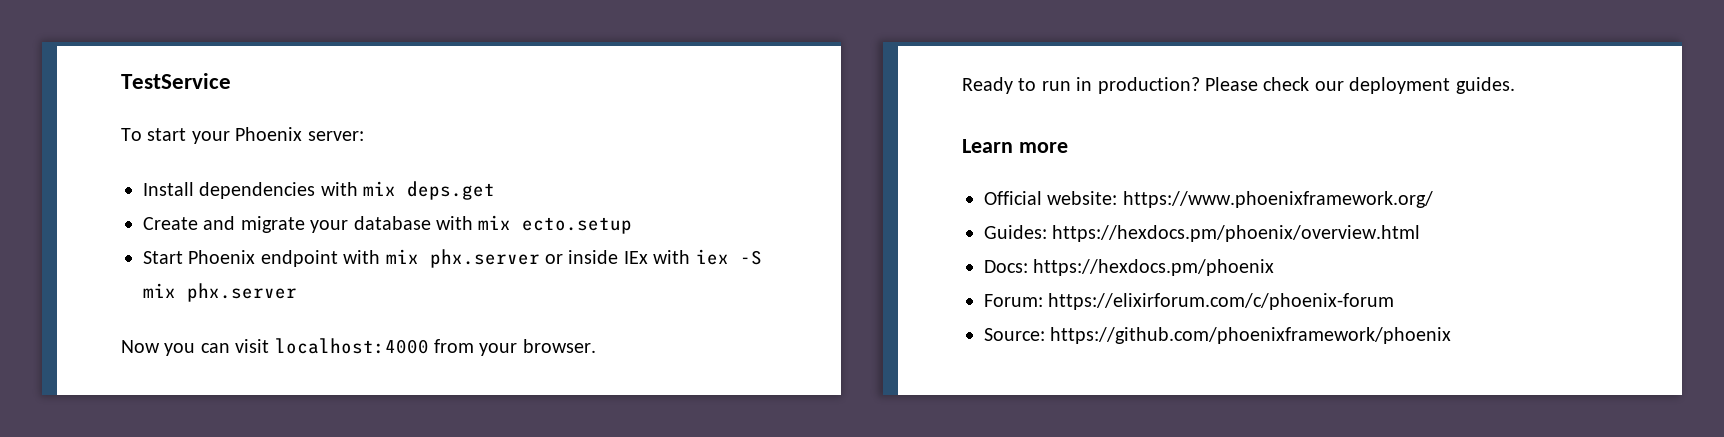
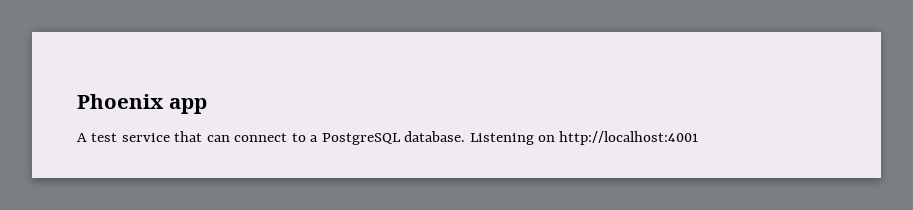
- TestService
- To start your Phoenix server:
- Install dependencies with mix deps.get
- Create and migrate your database with mix ecto.setup
- Start Phoenix endpoint with mix phx.server or inside IEx with iex -S mix phx.server
- Now you can visit localhost:4000 from your browser.
- Ready to run in production? Please check our deployment guides.
- Learn more
- Official website: https://www.phoenixframework.org/
- Guides: https://hexdocs.pm/phoenix/overview.html
- Docs: https://hexdocs.pm/phoenix
- Forum: https://elixirforum.com/c/phoenix-forum
- Source: https://github.com/phoenixframework/phoenix
+ Phoenix app
+ A test service that can connect to a PostgreSQL database. Listening on http://localhost:4001

